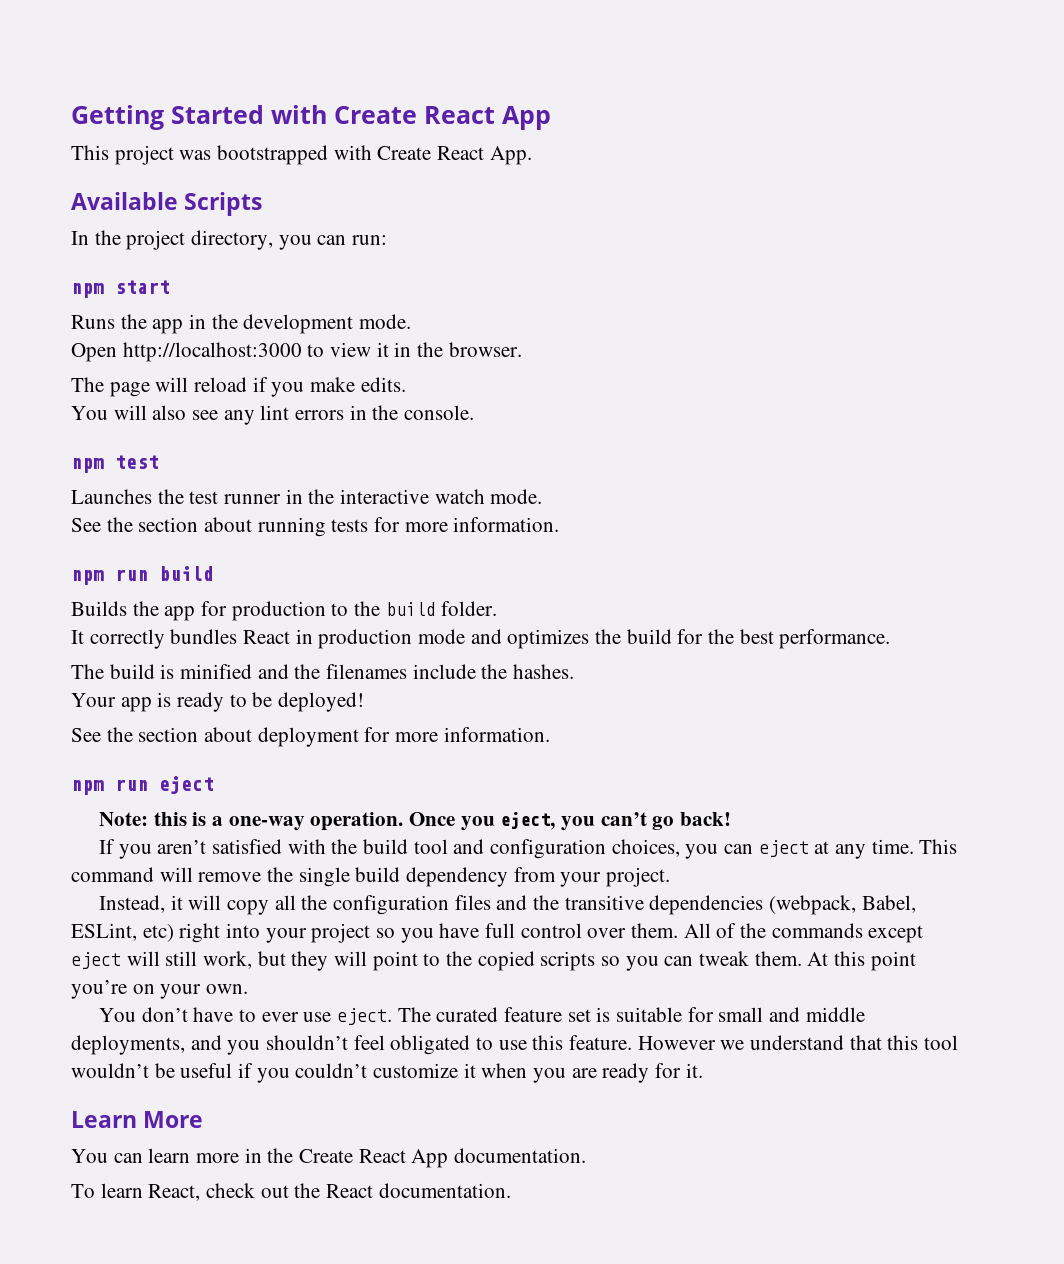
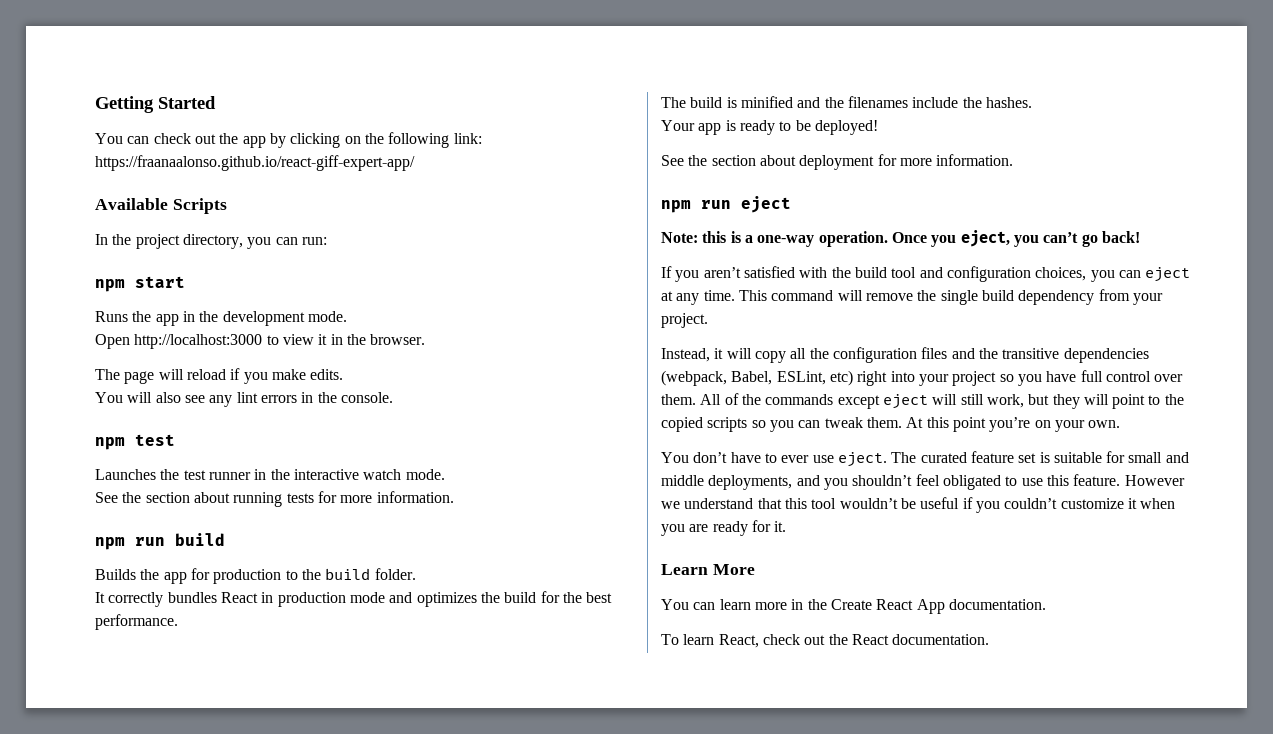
- Getting Started with Create React App
- This project was bootstrapped with Create React App.
+ Getting Started
+ You can check out the app by clicking on the following link: https://fraanaalonso.github.io/react-giff-expert-app/

